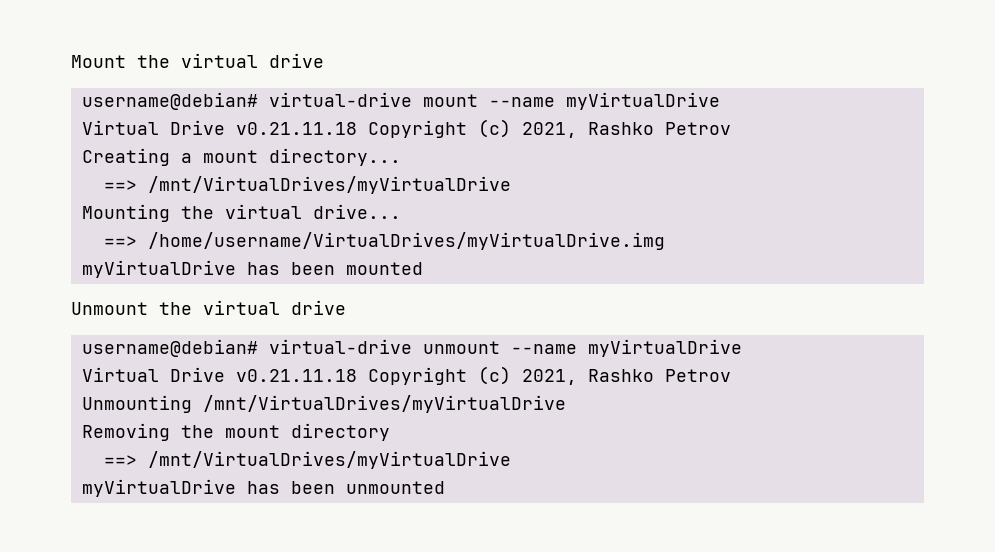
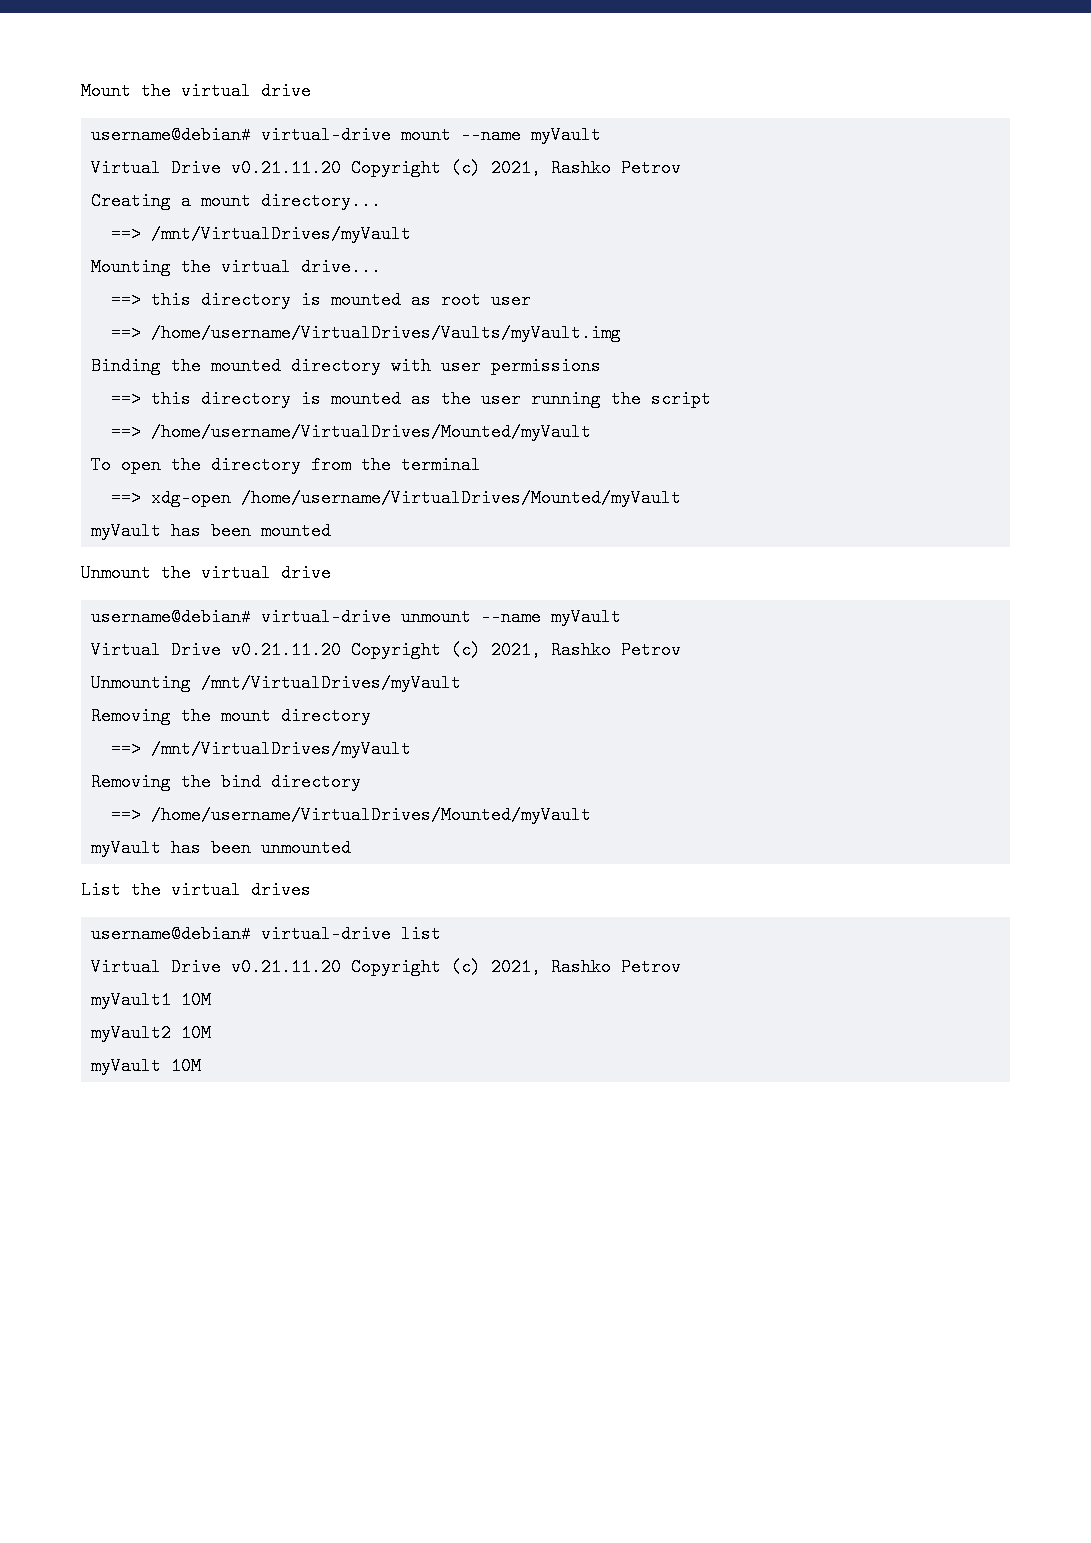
- username@debian# virtual-drive mount --name myVirtualDrive
- Virtual Drive v0.21.11.18 Copyright (c) 2021, Rashko Petrov
+ username@debian# virtual-drive mount --name myVault
+ Virtual Drive v0.21.11.20 Copyright (c) 2021, Rashko Petrov
  Creating a mount directory...
- ==> /mnt/VirtualDrives/myVirtualDrive
+ ==> /mnt/VirtualDrives/myVault
- ==> /home/username/VirtualDrives/myVirtualDrive.img
- myVirtualDrive has been mounted
+ ==> this directory is mounted as root user
+ ==> /home/username/VirtualDrives/Vaults/myVault.img
+ Binding the mounted directory with user permissions
+ ==> this directory is mounted as the user running the script
+ ==> /home/username/VirtualDrives/Mounted/myVault
+ To open the directory from the terminal
+ ==> xdg-open /home/username/VirtualDrives/Mounted/myVault
+ myVault has been mounted
- username@debian# virtual-drive unmount --name myVirtualDrive
- Virtual Drive v0.21.11.18 Copyright (c) 2021, Rashko Petrov
+ username@debian# virtual-drive unmount --name myVault
+ Virtual Drive v0.21.11.20 Copyright (c) 2021, Rashko Petrov
- Unmounting /mnt/VirtualDrives/myVirtualDrive
+ Unmounting /mnt/VirtualDrives/myVault
  Removing the mount directory
- ==> /mnt/VirtualDrives/myVirtualDrive
- myVirtualDrive has been unmounted
+ ==> /mnt/VirtualDrives/myVault
+ Removing the bind directory
+ ==> /home/username/VirtualDrives/Mounted/myVault
+ myVault has been unmounted
+ List the virtual drives
+ username@debian# virtual-drive list
+ Virtual Drive v0.21.11.20 Copyright (c) 2021, Rashko Petrov
+ myVault1 10M
+ myVault2 10M
+ myVault 10M

